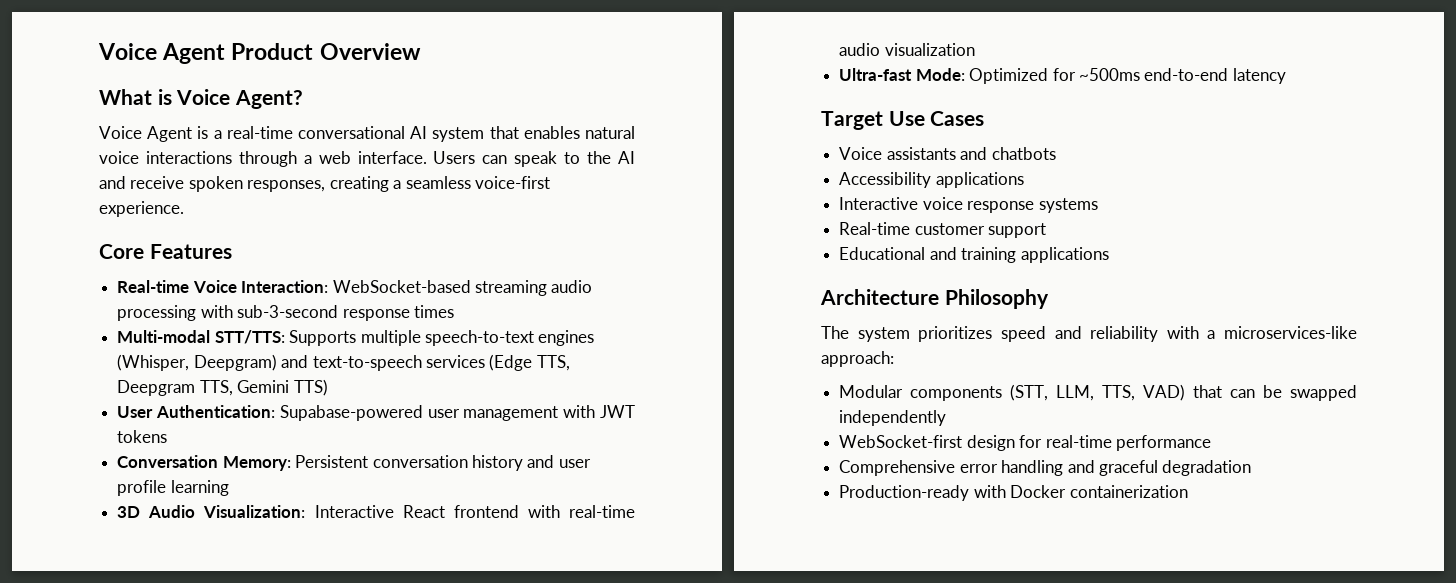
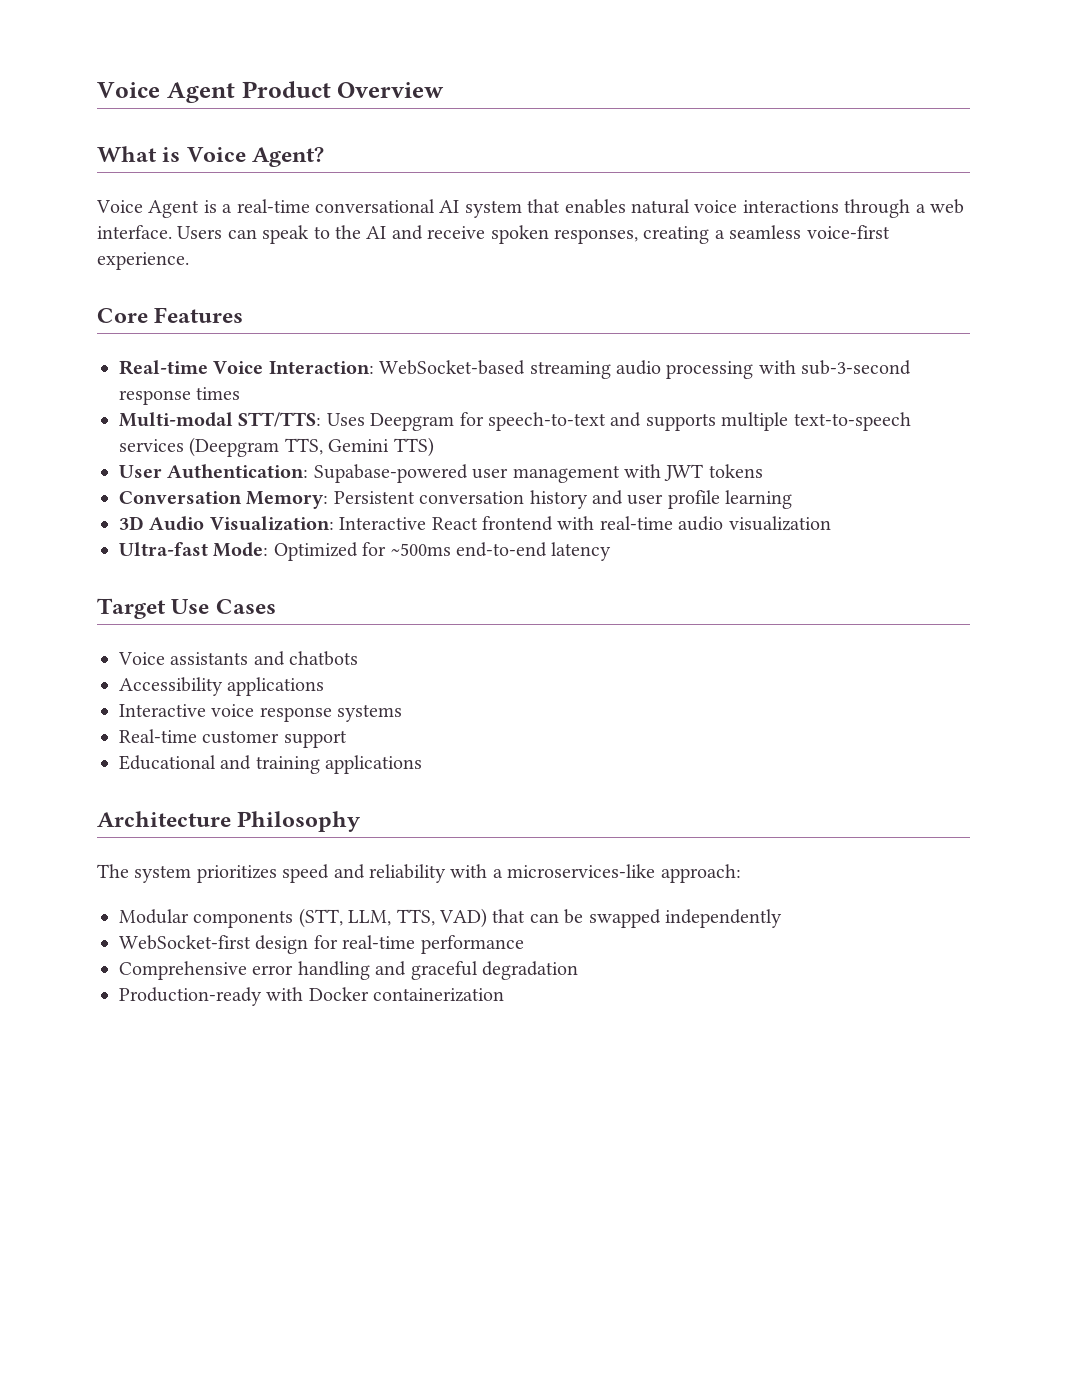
- Multi-modal STT/TTS: Supports multiple speech-to-text engines (Whisper, Deepgram) and text-to-speech services (Edge TTS, Deepgram TTS, Gemini TTS)
+ Multi-modal STT/TTS: Uses Deepgram for speech-to-text and supports multiple text-to-speech services (Deepgram TTS, Gemini TTS)

